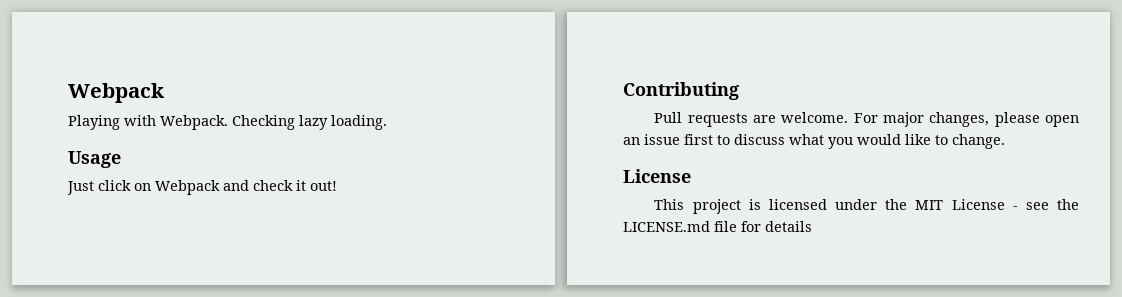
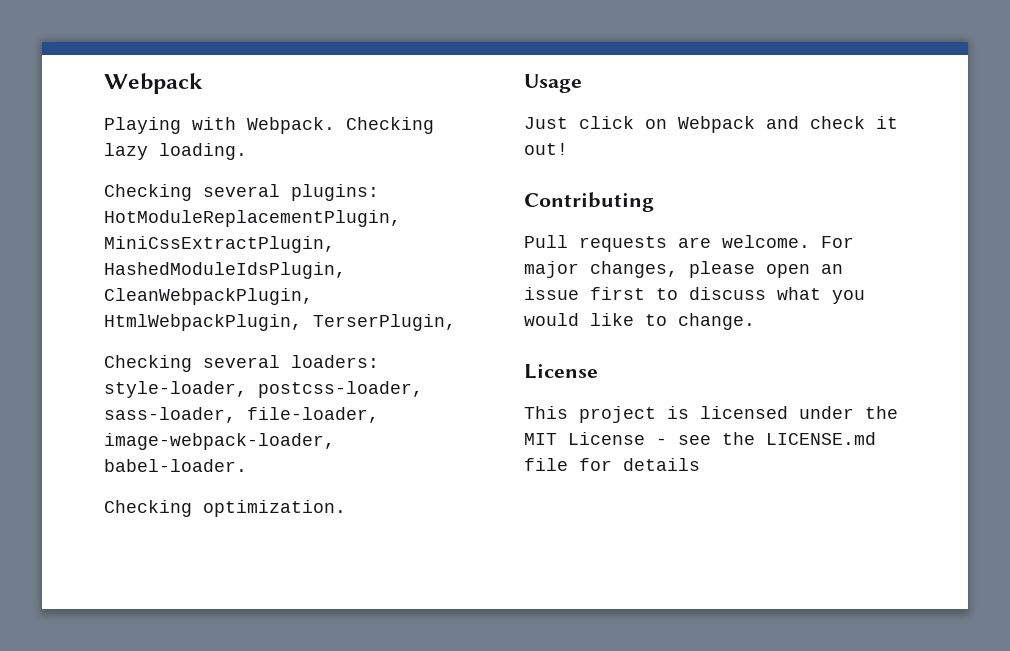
+ Checking several plugins: HotModuleReplacementPlugin, MiniCssExtractPlugin, HashedModuleIdsPlugin, CleanWebpackPlugin, HtmlWebpackPlugin, TerserPlugin,
+ Checking several loaders: style-loader, postcss-loader, sass-loader, file-loader, image-webpack-loader, babel-loader.
+ Checking optimization.

